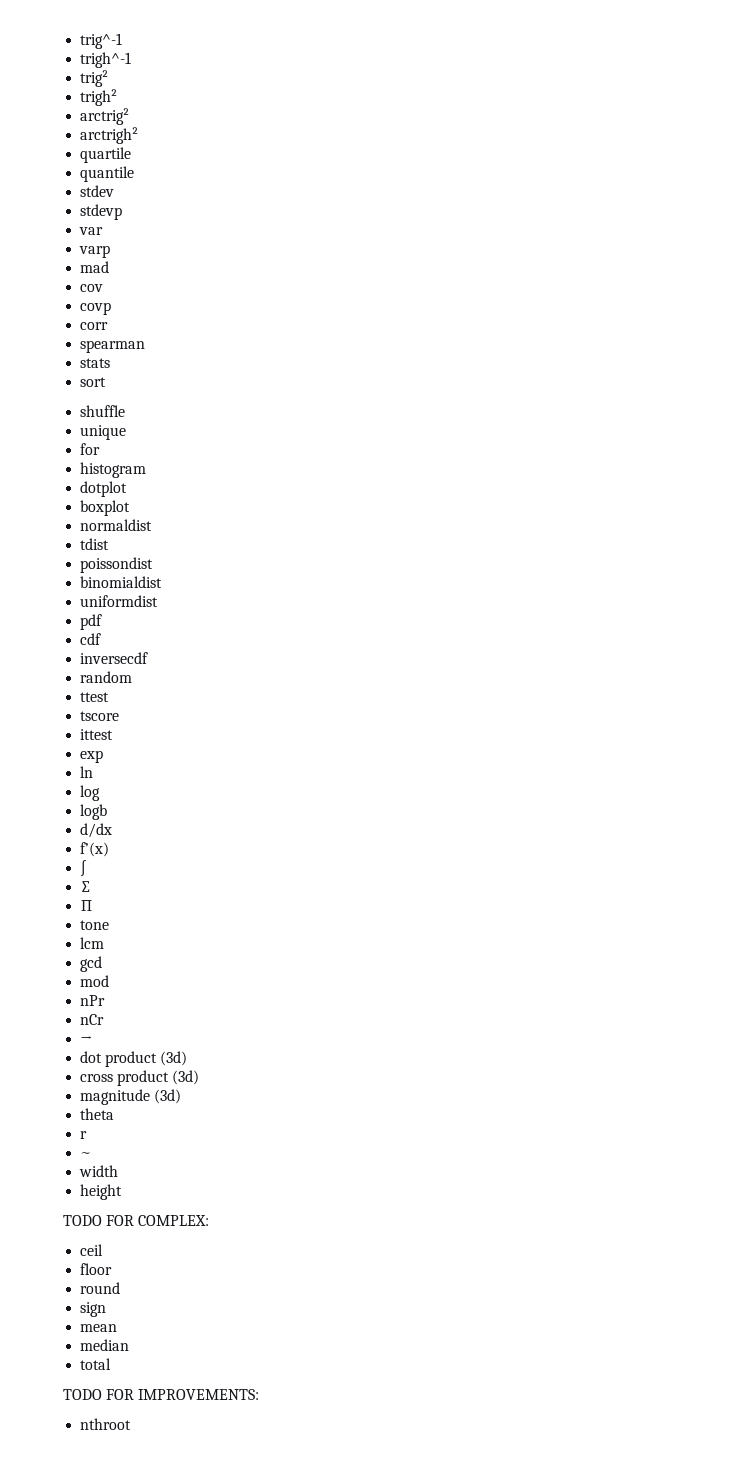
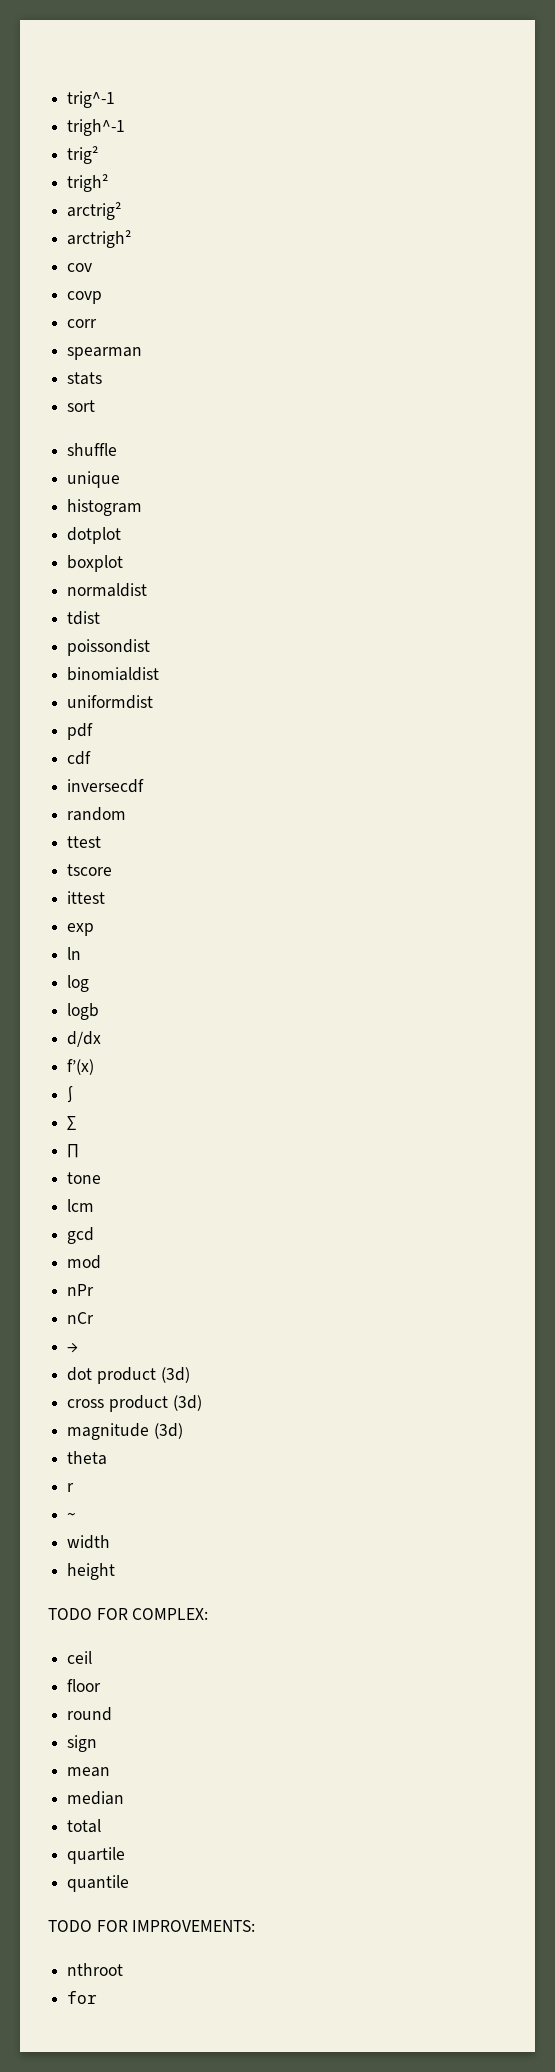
- quartile
- quantile
- stdev
- stdevp
- var
- varp
- mad
- for
+ quartile
+ quantile
+ for

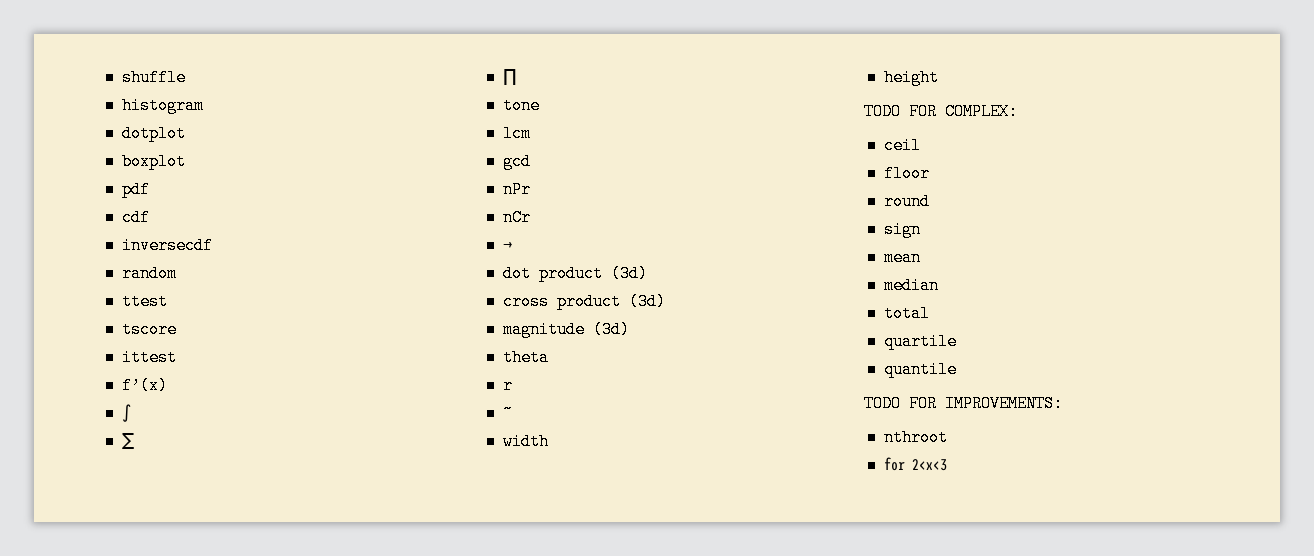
- trig^-1
- trigh^-1
- trig²
- trigh²
- arctrig²
- arctrigh²
- cov
- covp
- corr
- spearman
- stats
- sort
- unique
- normaldist
- tdist
- poissondist
- binomialdist
- uniformdist
- exp
- ln
- log
- logb
- d/dx
- mod
- for
+ for 2<x<3

